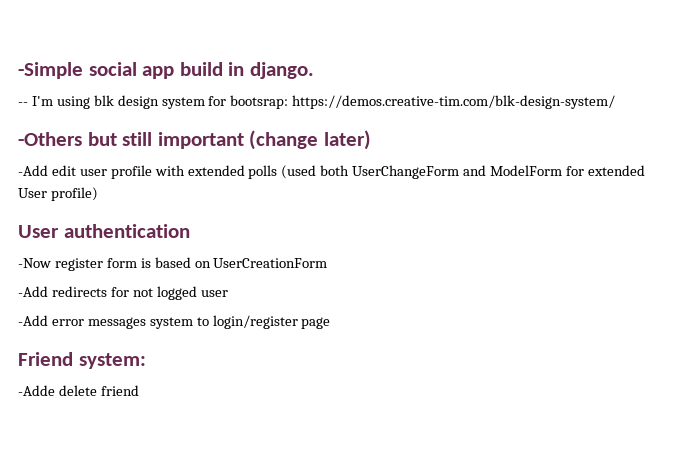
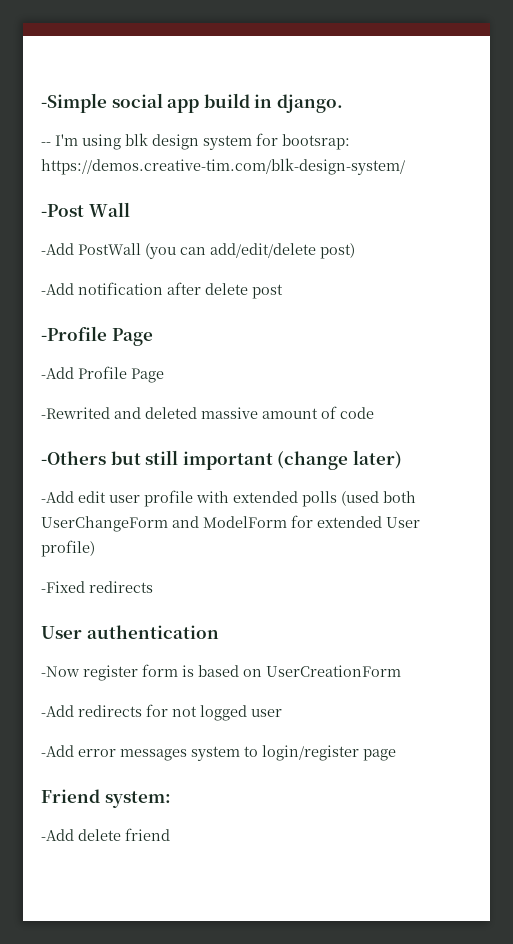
+ -Post Wall
+ -Add PostWall (you can add/edit/delete post)
+ -Add notification after delete post
+ -Profile Page
+ -Add Profile Page
+ -Rewrited and deleted massive amount of code
+ -Fixed redirects
- -Adde delete friend
+ -Add delete friend

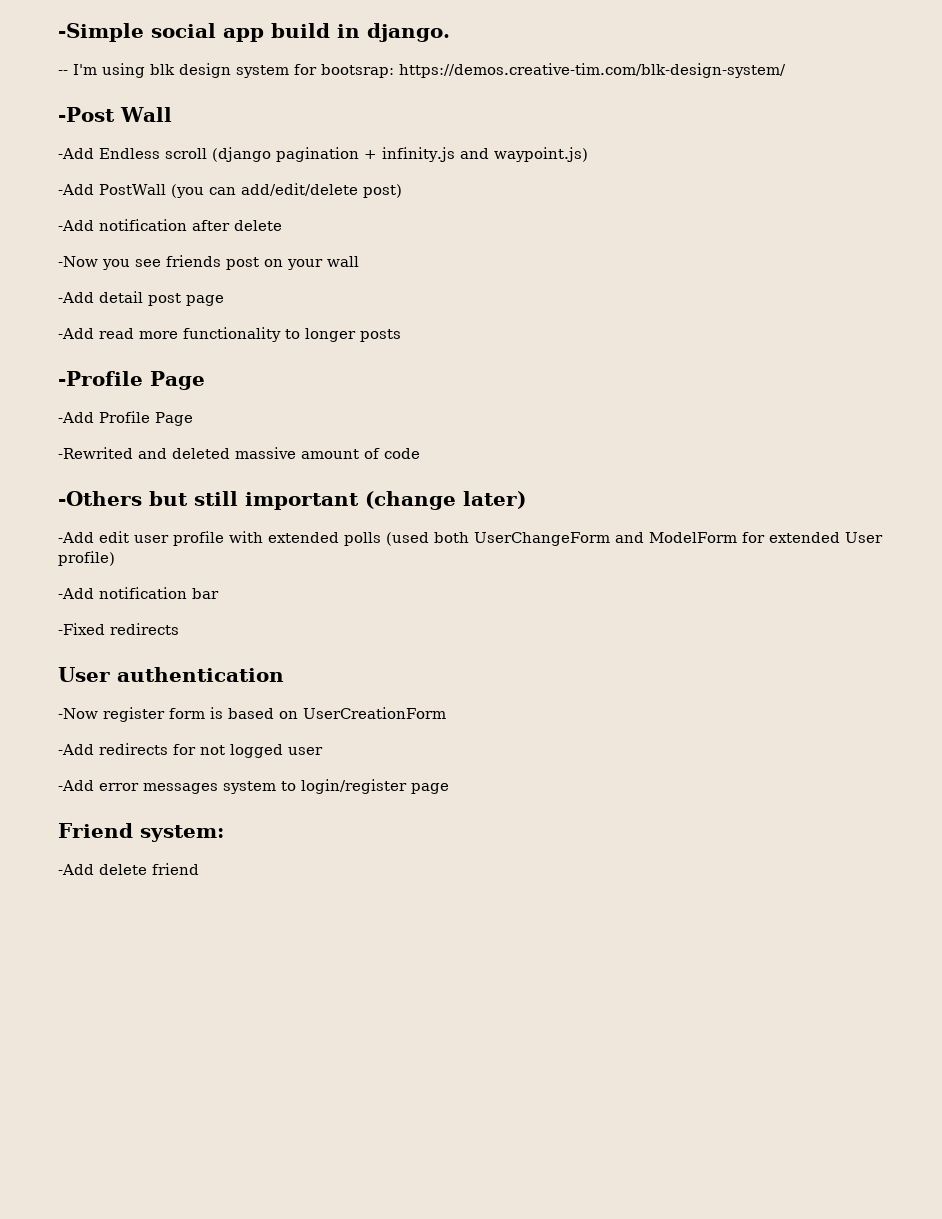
+ -Add Endless scroll (django pagination + infinity.js and waypoint.js)
- -Add notification after delete post
+ -Add notification after delete
+ -Now you see friends post on your wall
+ -Add detail post page
+ -Add read more functionality to longer posts
+ -Add notification bar

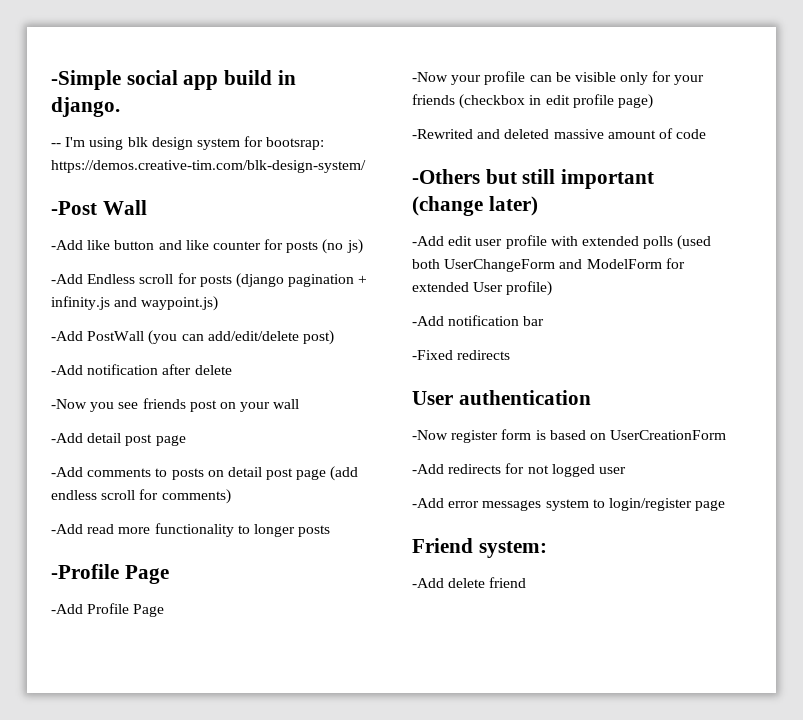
+ -Add like button and like counter for posts (no js)
- -Add Endless scroll (django pagination + infinity.js and waypoint.js)
+ -Add Endless scroll for posts (django pagination + infinity.js and waypoint.js)
+ -Add comments to posts on detail post page (add endless scroll for comments)
+ -Now your profile can be visible only for your friends (checkbox in edit profile page)

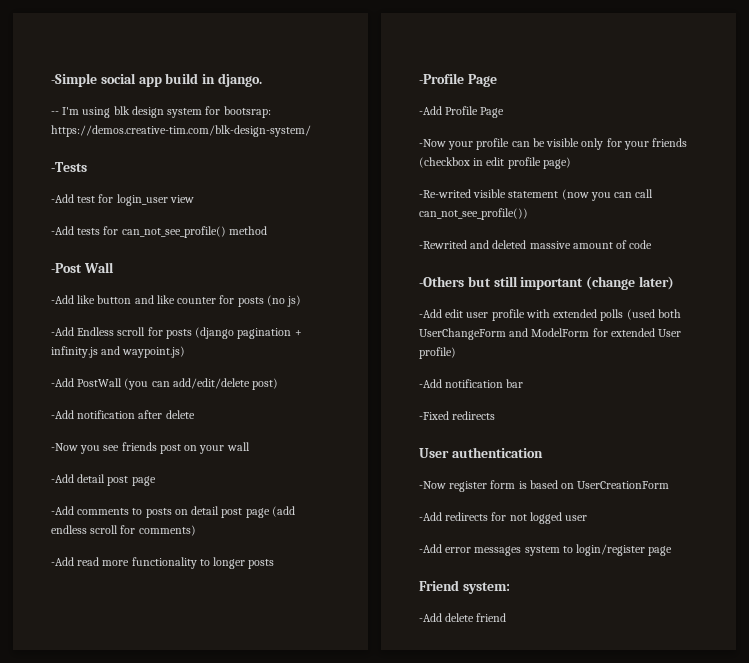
+ -Tests
+ -Add test for login_user view
+ -Add tests for can_not_see_profile() method
+ -Re-writed visible statement (now you can call can_not_see_profile())

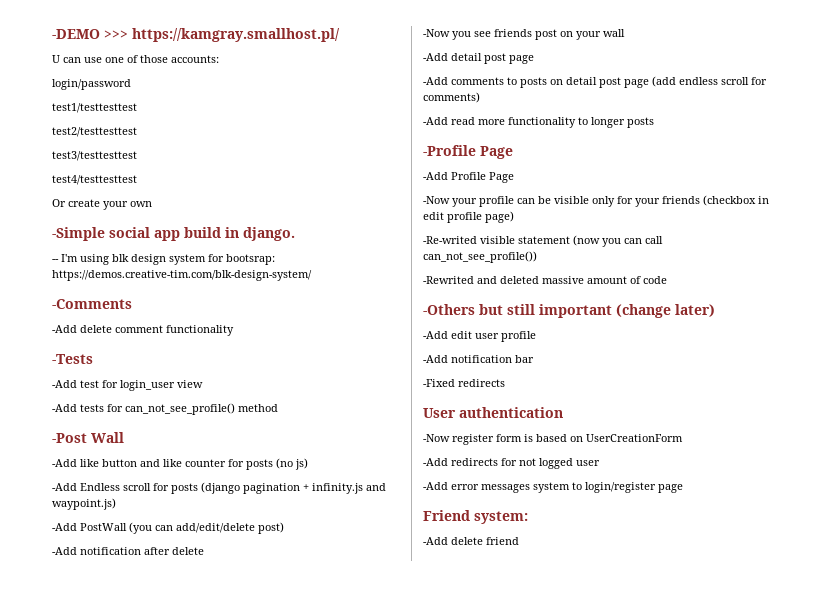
+ -DEMO >>> https://kamgray.smallhost.pl/
+ U can use one of those accounts:
+ login/password
+ test1/testtesttest
+ test2/testtesttest
+ test3/testtesttest
+ test4/testtesttest
+ Or create your own
+ -Comments
+ -Add delete comment functionality
- -Add edit user profile with extended polls (used both UserChangeForm and ModelForm for extended User profile)
+ -Add edit user profile

